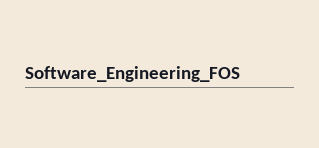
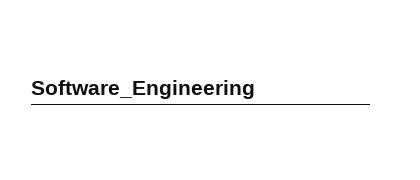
- Software_Engineering_FOS
+ Software_Engineering

